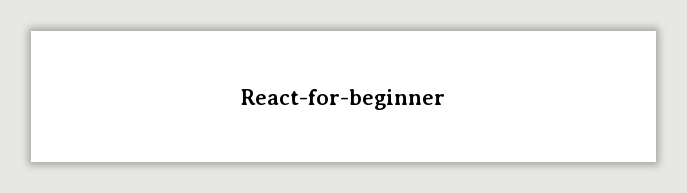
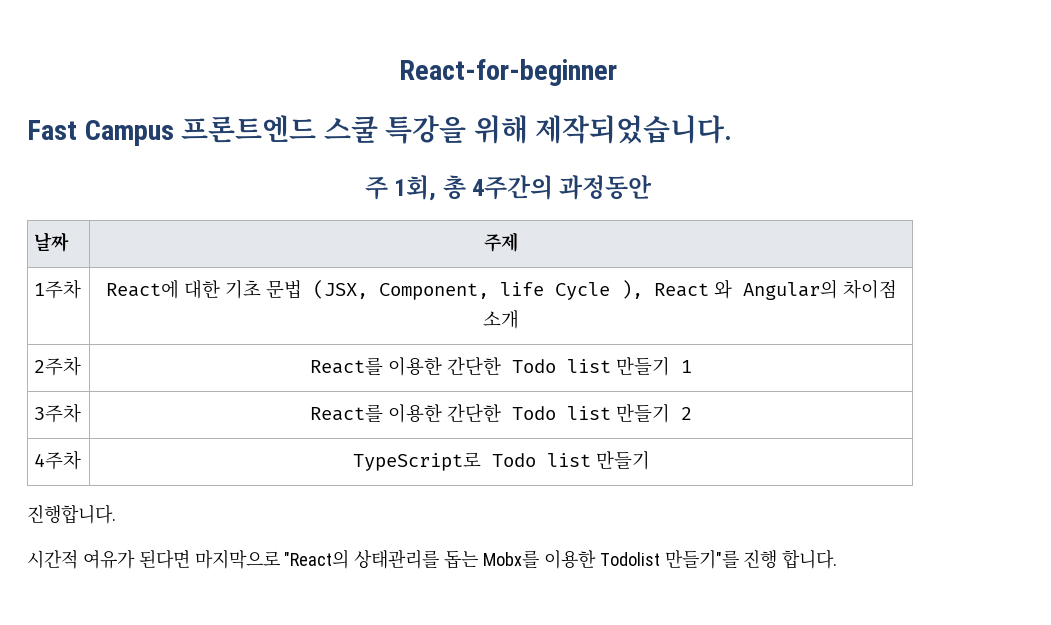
+ Fast Campus 프론트엔드 스쿨 특강을 위해 제작되었습니다.
+ 주 1회, 총 4주간의 과정동안
+ 날짜 | 주제
+ 1주차 | React에 대한 기초 문법 (JSX, Component, life Cycle ), React 와 Angular의 차이점 소개
+ 2주차 | React를 이용한 간단한 Todo list 만들기 1
+ 3주차 | React를 이용한 간단한 Todo list 만들기 2
+ 4주차 | TypeScript로 Todo list 만들기
+ 진행합니다.
+ 시간적 여유가 된다면 마지막으로 "React의 상태관리를 돕는 Mobx를 이용한 Todolist 만들기"를 진행 합니다.

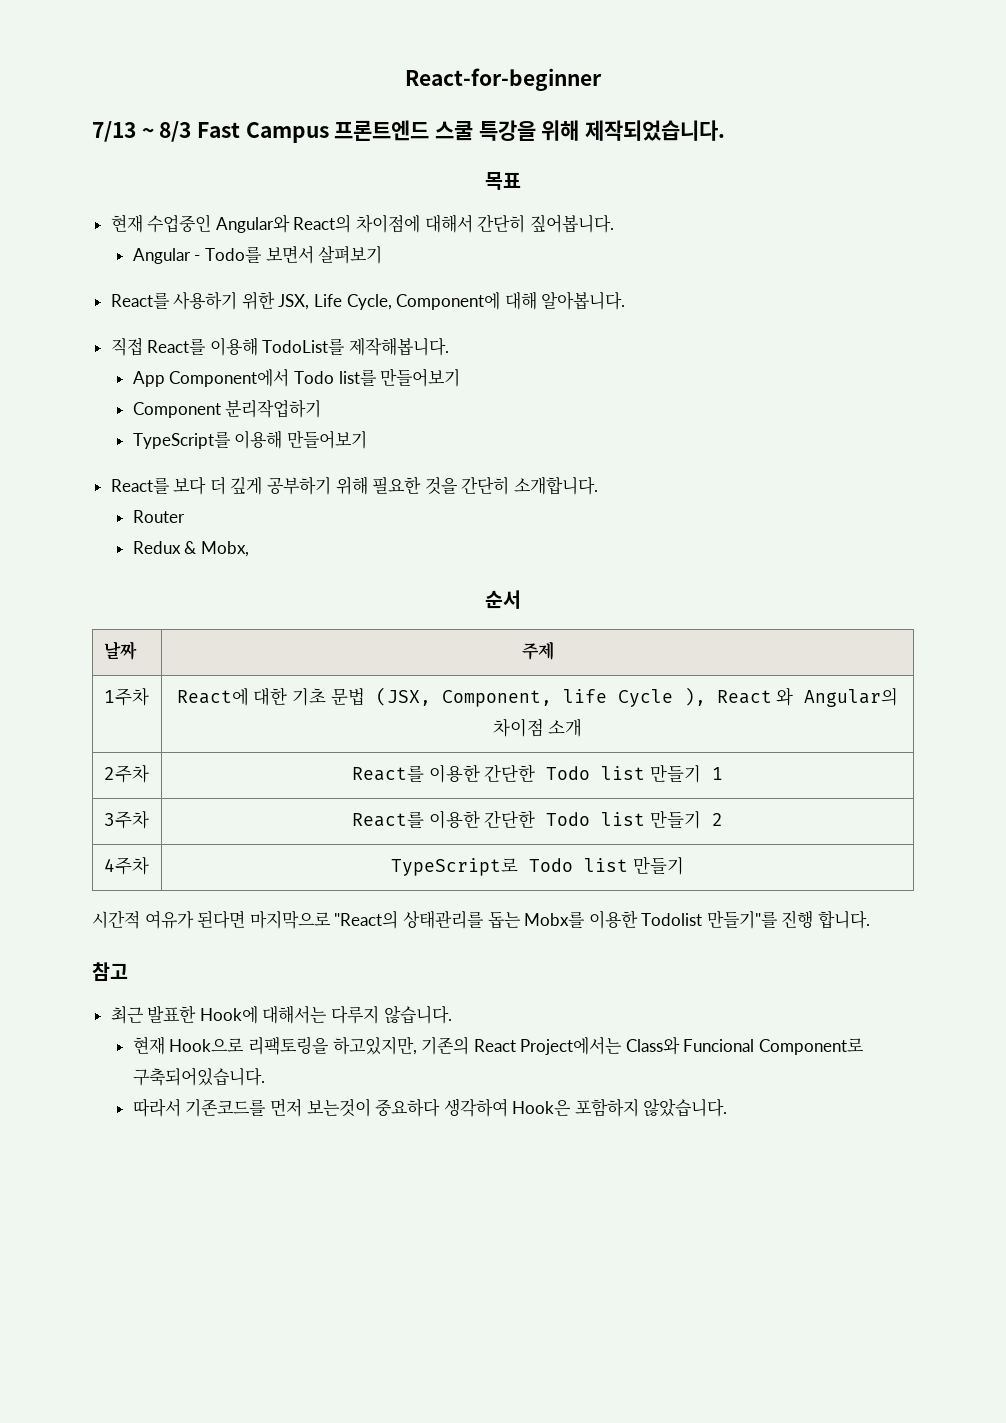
- Fast Campus 프론트엔드 스쿨 특강을 위해 제작되었습니다.
+ 7/13 ~ 8/3 Fast Campus 프론트엔드 스쿨 특강을 위해 제작되었습니다.
- 주 1회, 총 4주간의 과정동안
+ 목표
+ 현재 수업중인 Angular와 React의 차이점에 대해서 간단히 짚어봅니다.
+ Angular - Todo를 보면서 살펴보기
+ React를 사용하기 위한 JSX, Life Cycle, Component에 대해 알아봅니다.
+ 직접 React를 이용해 TodoList를 제작해봅니다.
+ App Component에서 Todo list를 만들어보기
+ Component 분리작업하기
+ TypeScript를 이용해 만들어보기
+ React를 보다 더 깊게 공부하기 위해 필요한 것을 간단히 소개합니다.
+ Router
+ Redux & Mobx,
+ 순서
- 진행합니다.
+ 참고
+ 최근 발표한 Hook에 대해서는 다루지 않습니다.
+ 현재 Hook으로 리팩토링을 하고있지만, 기존의 React Project에서는 Class와 Funcional Component로 구축되어있습니다.
+ 따라서 기존코드를 먼저 보는것이 중요하다 생각하여 Hook은 포함하지 않았습니다.

